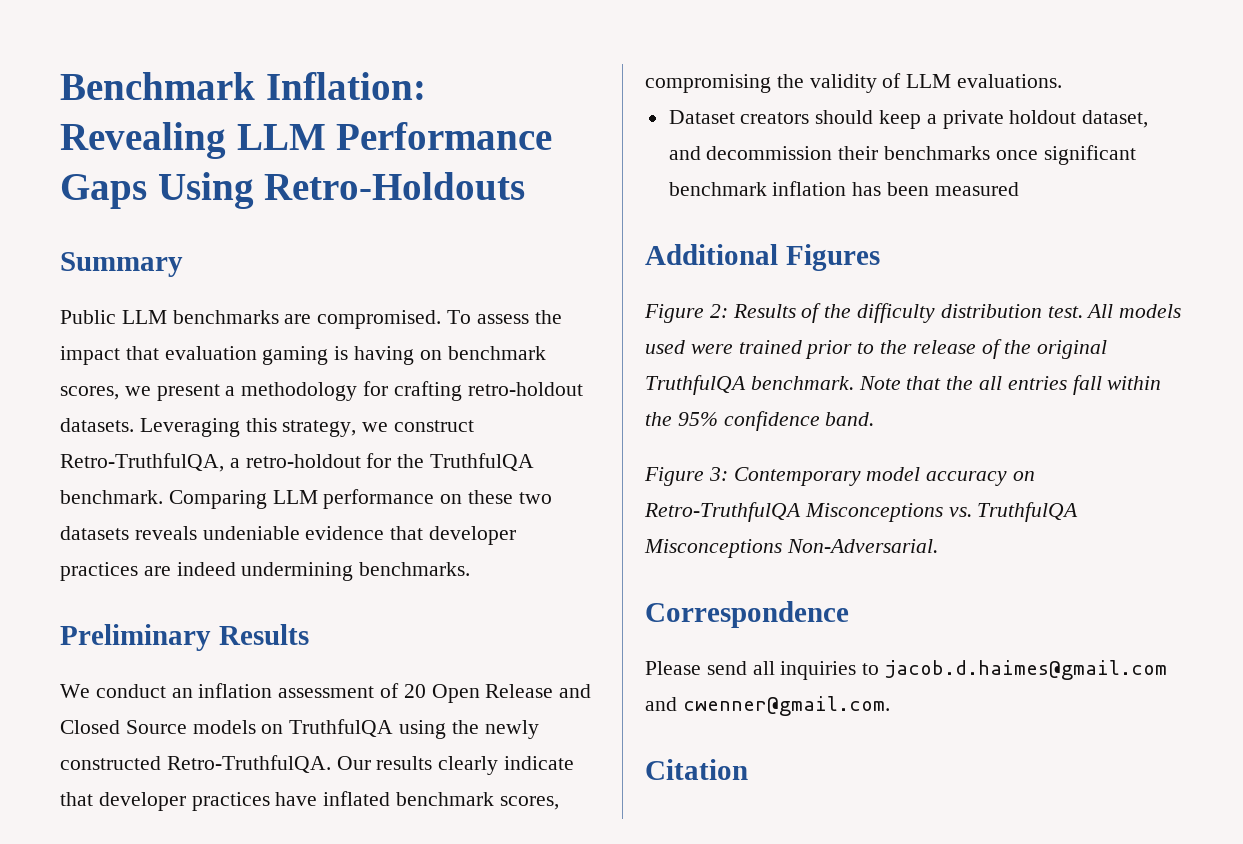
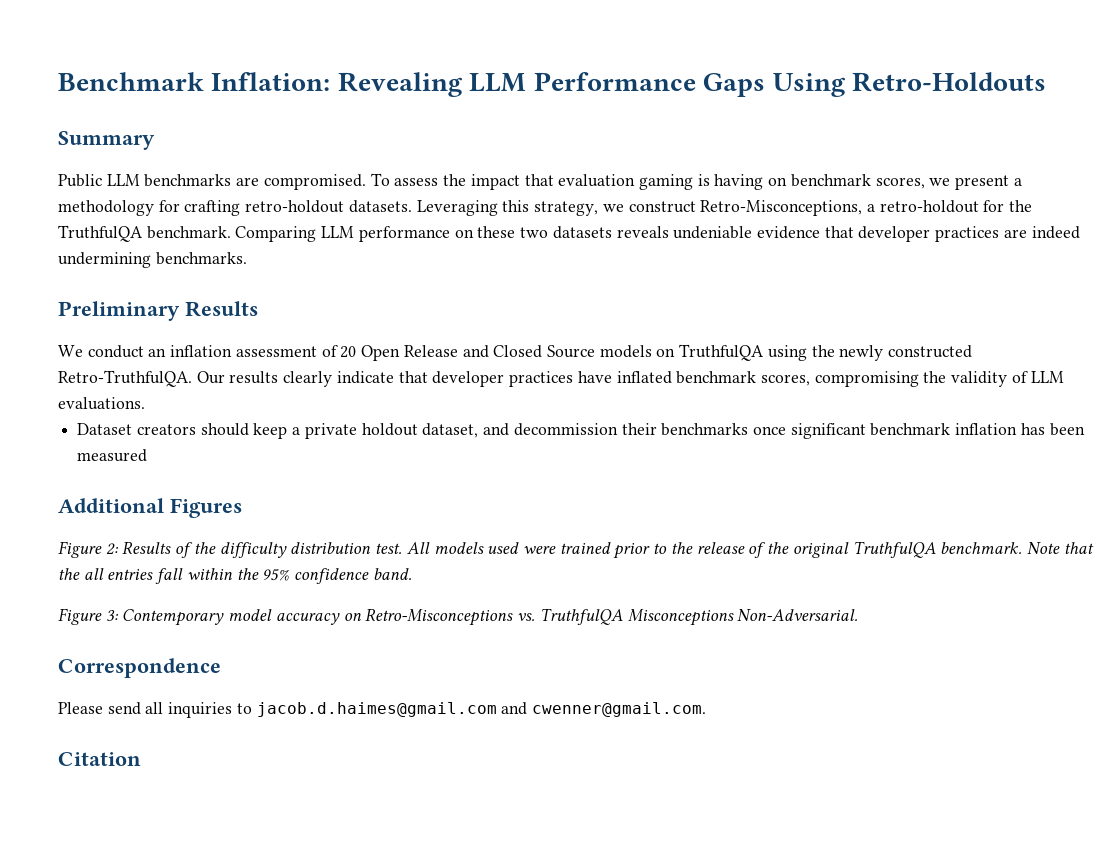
- Leveraging this strategy, we construct Retro-TruthfulQA, a retro-holdout for the TruthfulQA benchmark.
+ Leveraging this strategy, we construct Retro-Misconceptions, a retro-holdout for the TruthfulQA benchmark.
- Figure 3: Contemporary model accuracy on Retro-TruthfulQA Misconceptions vs. TruthfulQA Misconceptions Non-Adversarial.
+ Figure 3: Contemporary model accuracy on Retro-Misconceptions vs. TruthfulQA Misconceptions Non-Adversarial.

